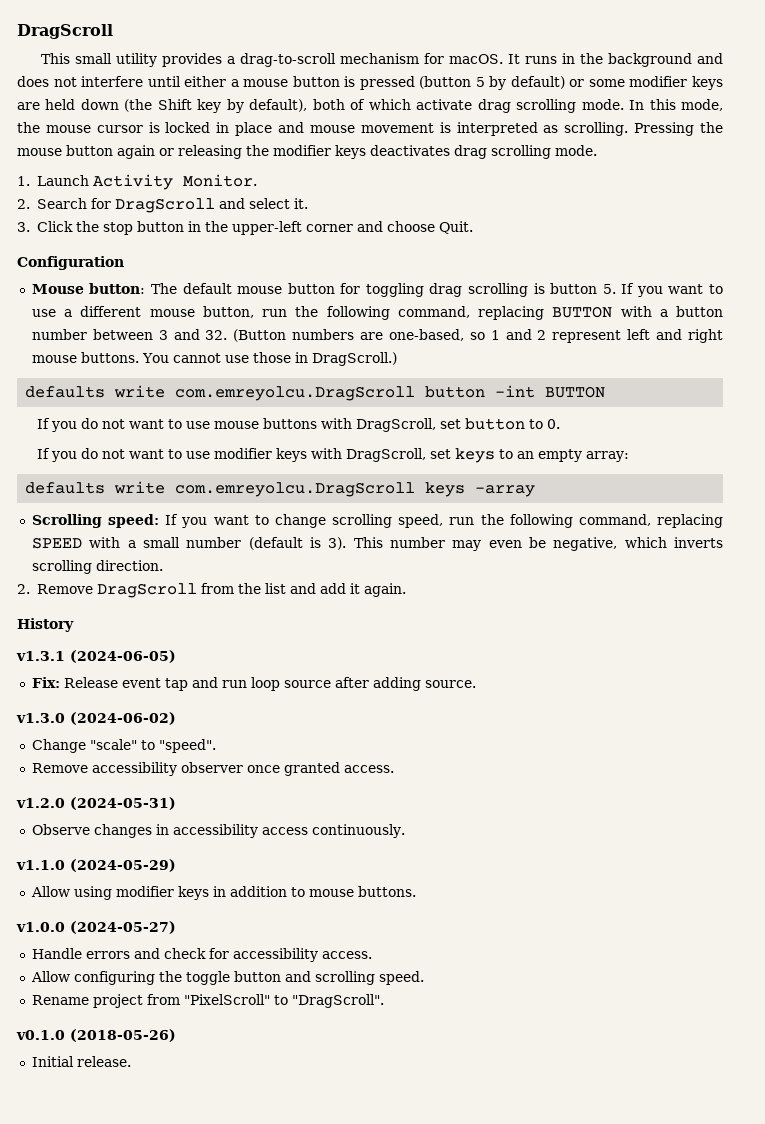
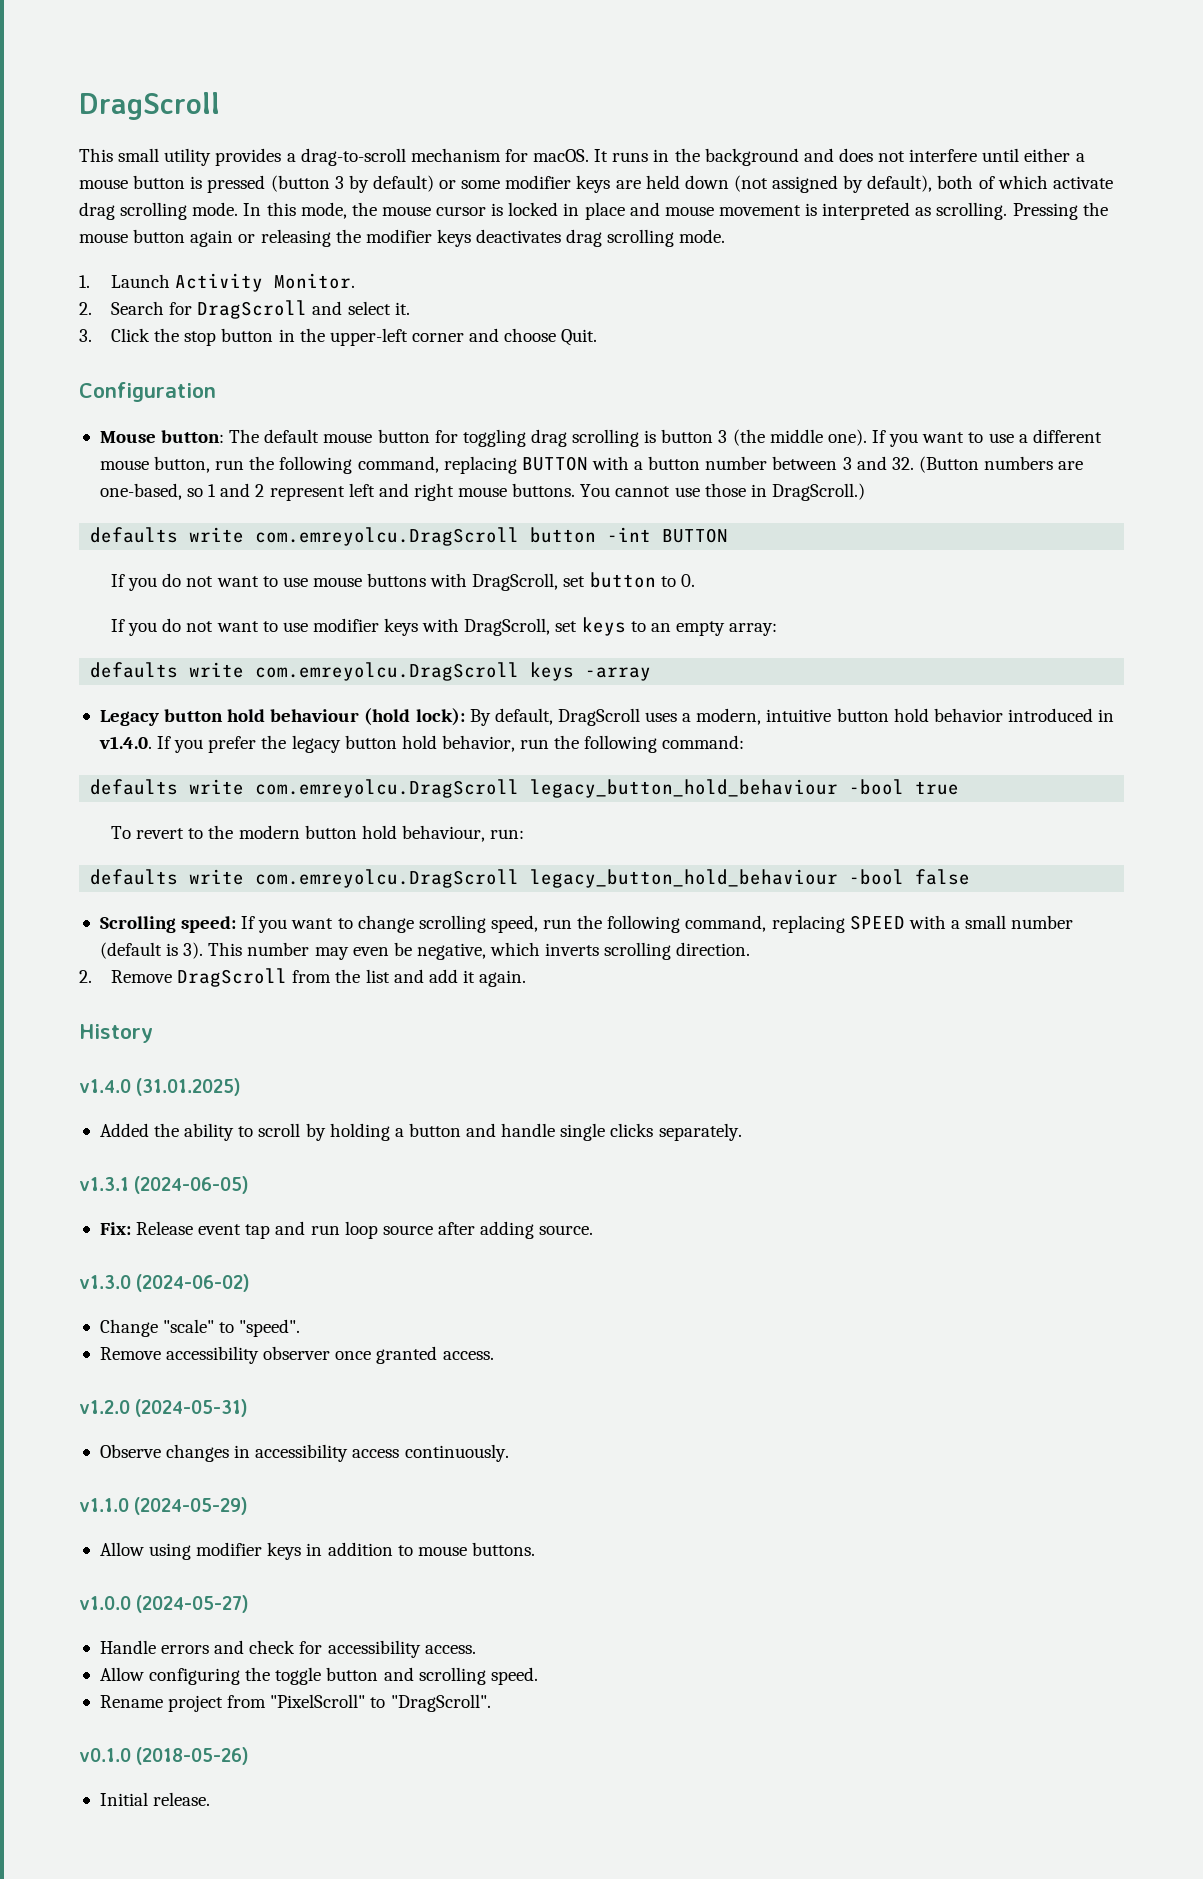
- It runs in the background and does not interfere until either a mouse button is pressed (button 5 by default) or some modifier keys are held down (the Shift key by default), both of which activate drag scrolling mode.
+ It runs in the background and does not interfere until either a mouse button is pressed (button 3 by default) or some modifier keys are held down (not assigned by default), both of which activate drag scrolling mode.
- Mouse button: The default mouse button for toggling drag scrolling is button 5. If you want to use a different mouse button, run the following command, replacing BUTTON with a button number between 3 and 32. (Button numbers are one-based, so 1 and 2 represent left and right mouse buttons.
+ Mouse button: The default mouse button for toggling drag scrolling is button 3 (the middle one). If you want to use a different mouse button, run the following command, replacing BUTTON with a button number between 3 and 32. (Button numbers are one-based, so 1 and 2 represent left and right mouse buttons.
+ Legacy button hold behaviour (hold lock): By default, DragScroll uses a modern, intuitive button hold behavior introduced in v1.4.0. If you prefer the legacy button hold behavior, run the following command:
+ defaults write com.emreyolcu.DragScroll legacy_button_hold_behaviour -bool true
+ To revert to the modern button hold behaviour, run:
+ defaults write com.emreyolcu.DragScroll legacy_button_hold_behaviour -bool false
+ v1.4.0 (31.01.2025)
+ Added the ability to scroll by holding a button and handle single clicks separately.

